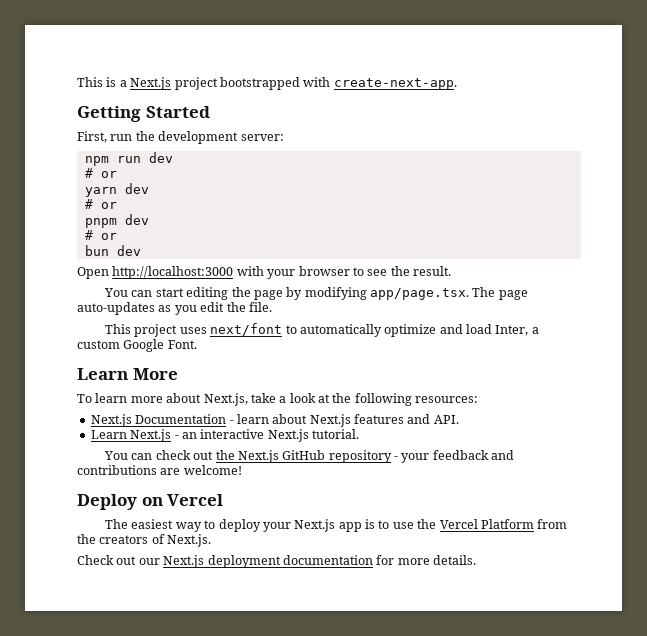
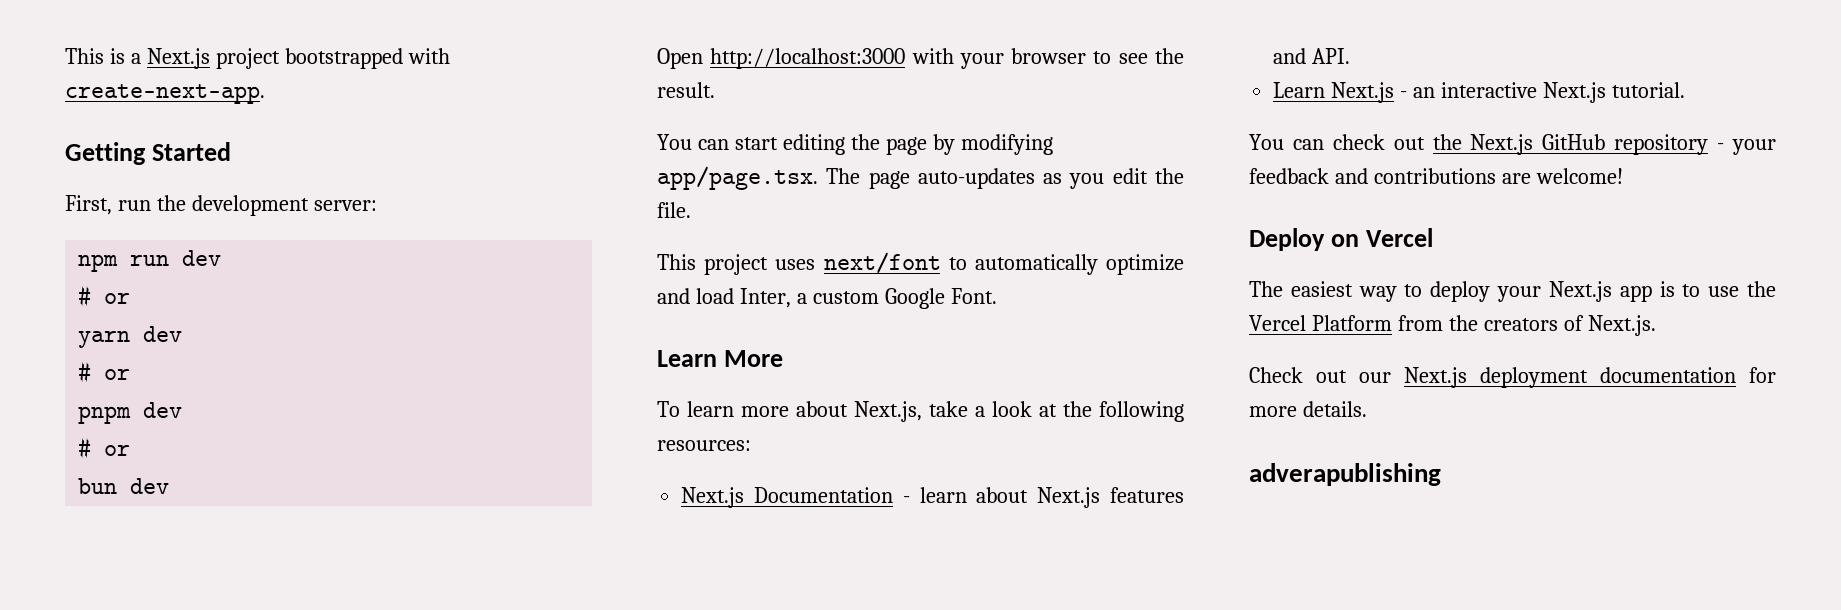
+ adverapublishing

